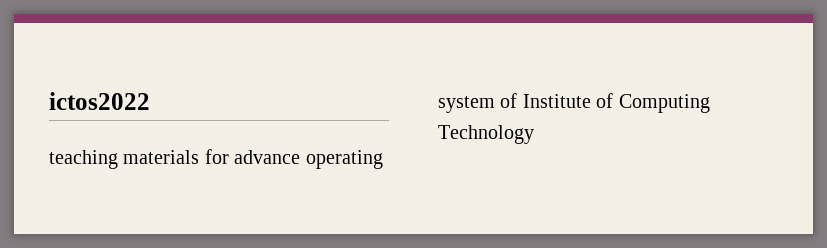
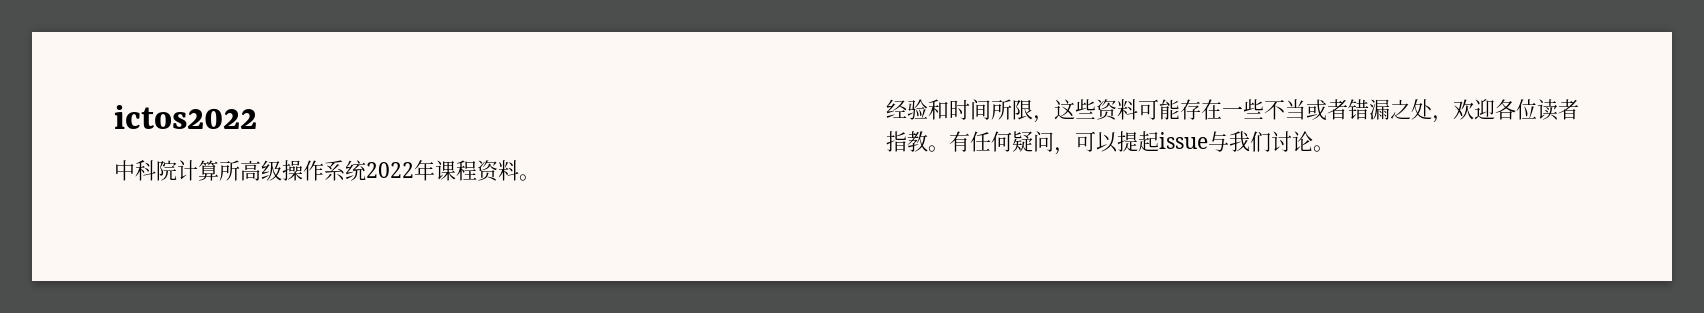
- teaching materials for advance operating system of Institute of Computing Technology
+ 中科院计算所高级操作系统2022年课程资料。
+ 经验和时间所限，这些资料可能存在一些不当或者错漏之处，欢迎各位读者指教。有任何疑问，可以提起issue与我们讨论。

